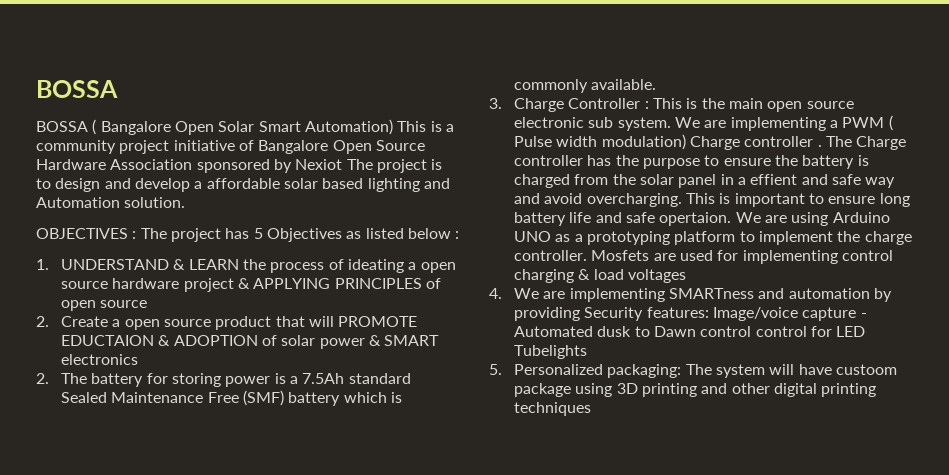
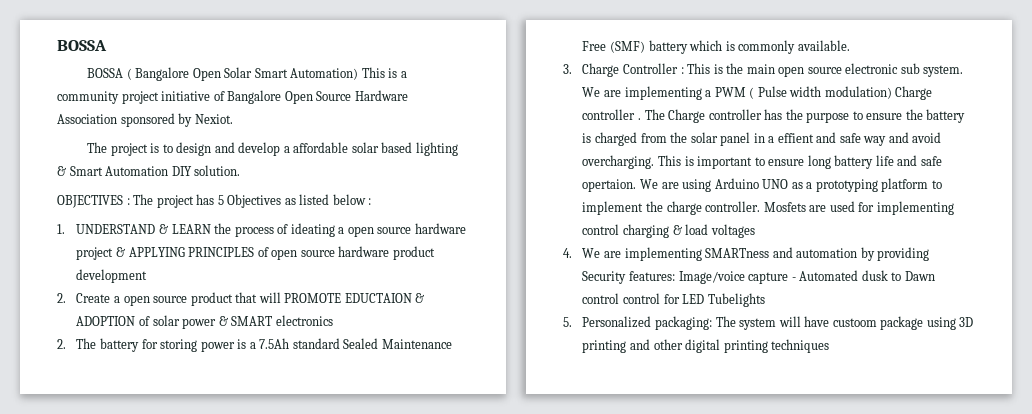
- BOSSA ( Bangalore Open Solar Smart Automation) This is a community project initiative of Bangalore Open Source Hardware Association sponsored by Nexiot The project is to design and develop a affordable solar based lighting and Automation solution.
+ BOSSA ( Bangalore Open Solar Smart Automation) This is a community project initiative of Bangalore Open Source Hardware Association sponsored by Nexiot.
+ The project is to design and develop a affordable solar based lighting & Smart Automation DIY solution.
- 1. UNDERSTAND & LEARN the process of ideating a open source hardware project & APPLYING PRINCIPLES of open source
+ 1. UNDERSTAND & LEARN the process of ideating a open source hardware project & APPLYING PRINCIPLES of open source hardware product development

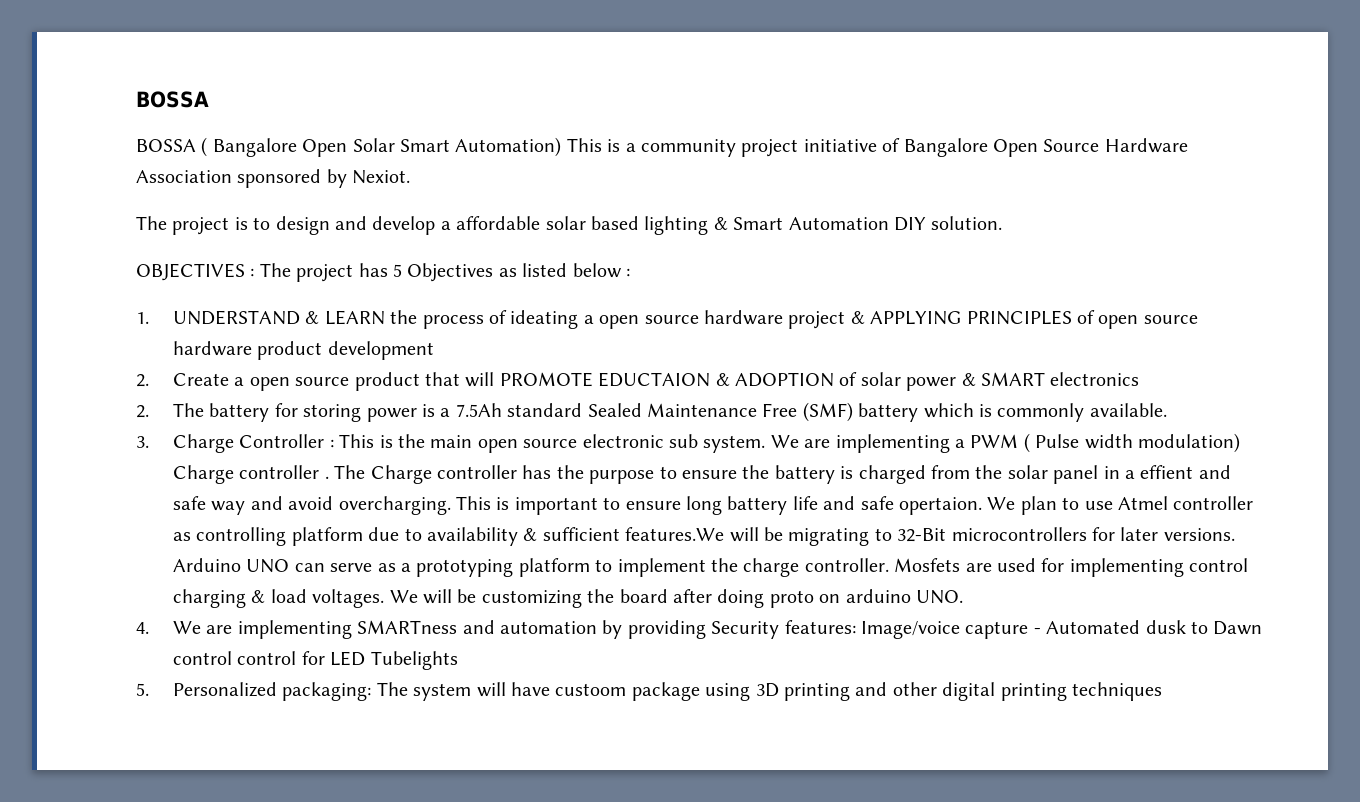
- We are using Arduino UNO as a prototyping platform to implement the charge controller.
+ We plan to use Atmel controller as controlling platform due to availability & sufficient features.We will be migrating to 32-Bit microcontrollers for later versions. Arduino UNO can serve as a prototyping platform to implement the charge controller.
- Mosfets are used for implementing control charging & load voltages
+ Mosfets are used for implementing control charging & load voltages. We will be customizing the board after doing proto on arduino UNO.

